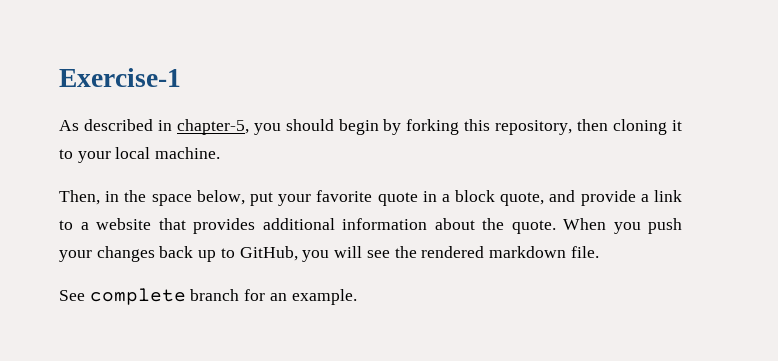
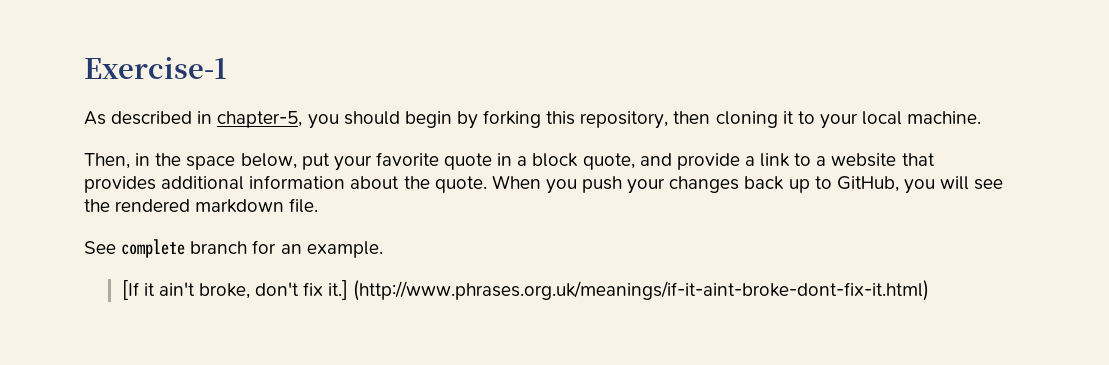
+ [If it ain't broke, don't fix it.] (http://www.phrases.org.uk/meanings/if-it-aint-broke-dont-fix-it.html)

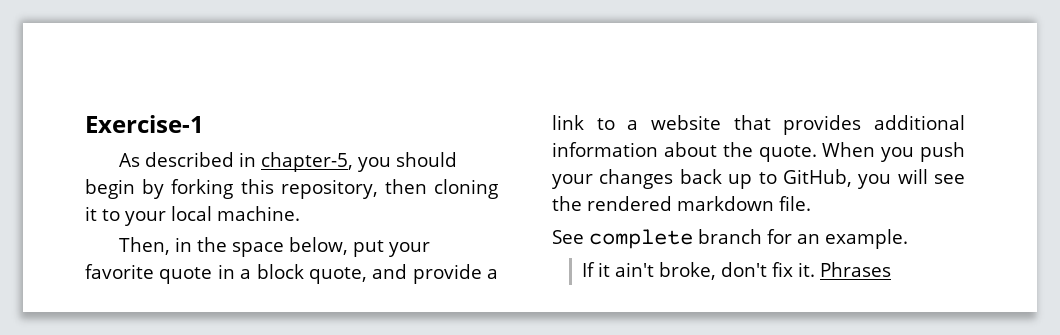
- [If it ain't broke, don't fix it.] (http://www.phrases.org.uk/meanings/if-it-aint-broke-dont-fix-it.html)
+ If it ain't broke, don't fix it. Phrases

